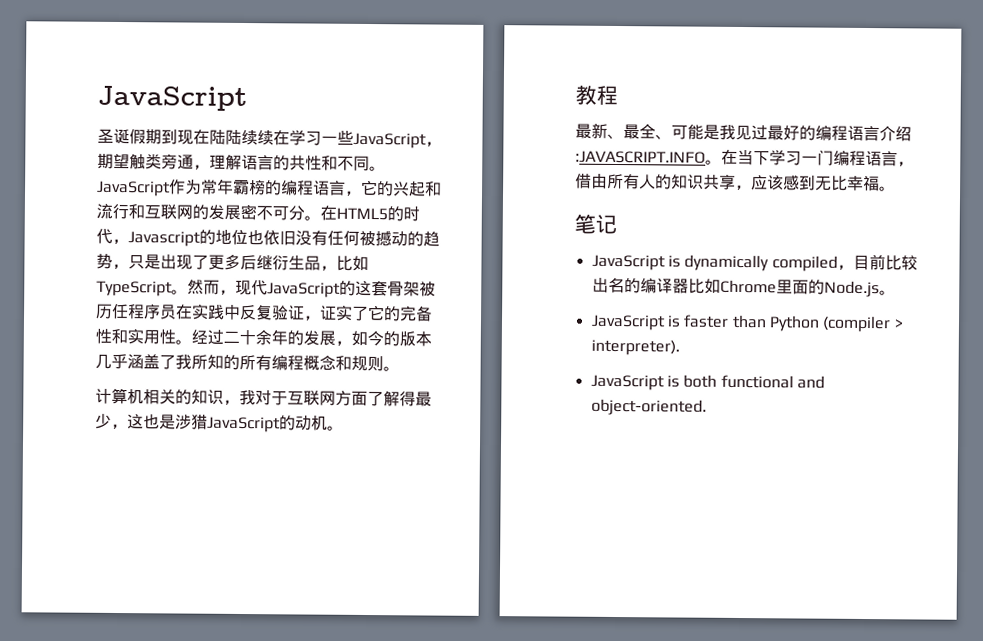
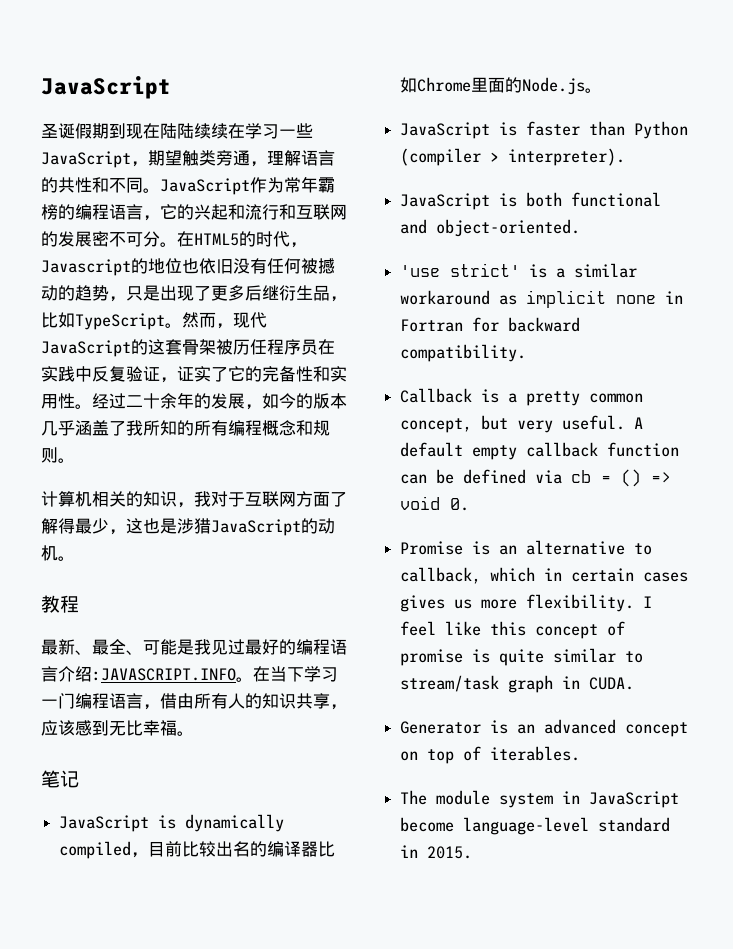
+ 'use strict' is a similar workaround as implicit none in Fortran for backward compatibility.
+ Callback is a pretty common concept, but very useful. A default empty callback function can be defined via cb = () => void 0.
+ Promise is an alternative to callback, which in certain cases gives us more flexibility. I feel like this concept of promise is quite similar to stream/task graph in CUDA.
+ Generator is an advanced concept on top of iterables.
+ The module system in JavaScript become language-level standard in 2015.

